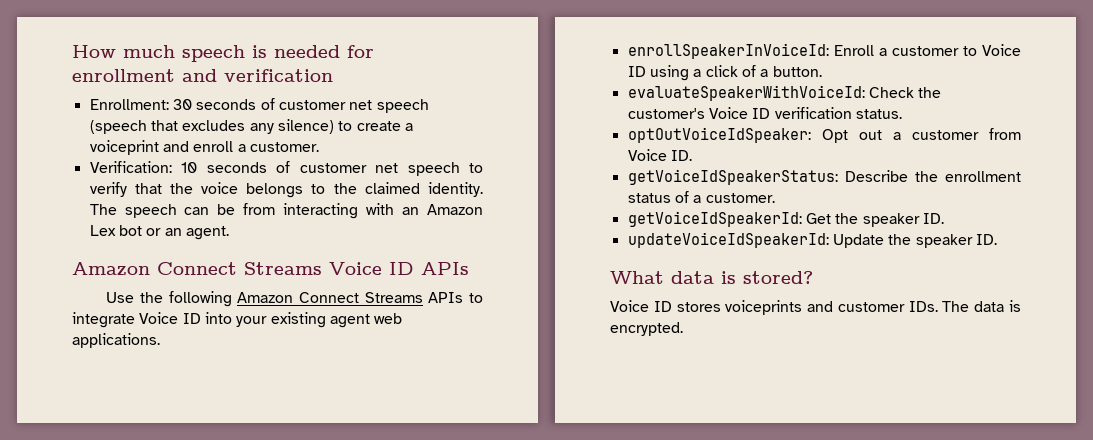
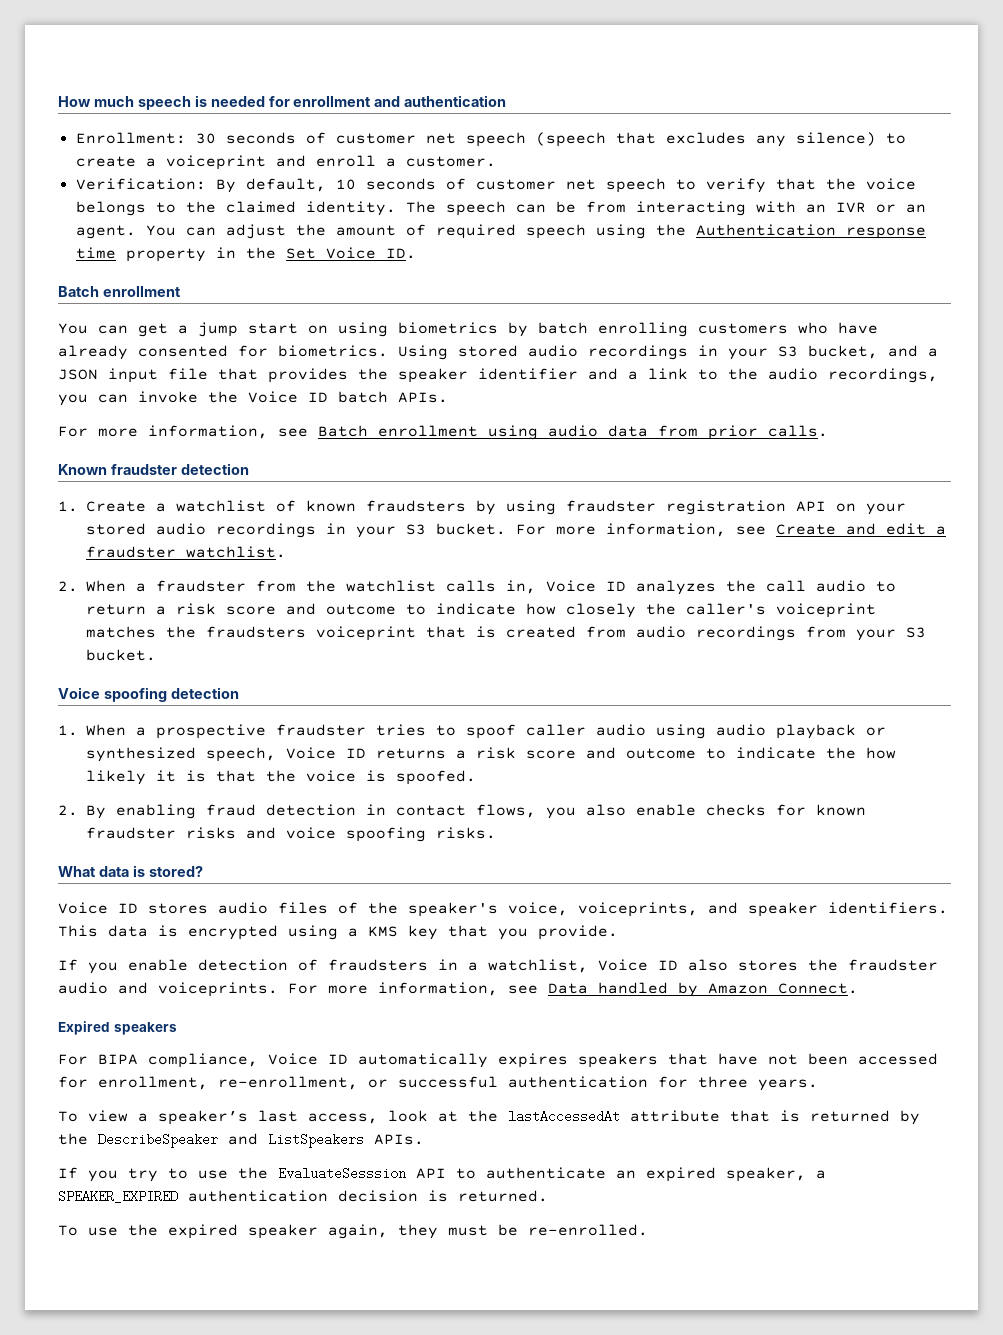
- How much speech is needed for enrollment and verification
+ How much speech is needed for enrollment and authentication
- Verification: 10 seconds of customer net speech to verify that the voice belongs to the claimed identity.
+ Verification: By default, 10 seconds of customer net speech to verify that the voice belongs to the claimed identity.
- The speech can be from interacting with an Amazon Lex bot or an agent.
- Amazon Connect Streams Voice ID APIs
- Use the following Amazon Connect Streams APIs to integrate Voice ID into your existing agent web applications.
- enrollSpeakerInVoiceId: Enroll a customer to Voice ID using a click of a button.
- evaluateSpeakerWithVoiceId: Check the customer's Voice ID verification status.
- optOutVoiceIdSpeaker: Opt out a customer from Voice ID.
- getVoiceIdSpeakerStatus: Describe the enrollment status of a customer.
- getVoiceIdSpeakerId: Get the speaker ID.
- updateVoiceIdSpeakerId: Update the speaker ID.
+ The speech can be from interacting with an IVR or an agent. You can adjust the amount of required speech using the Authentication response time property in the Set Voice ID.
+ Batch enrollment
+ You can get a jump start on using biometrics by batch enrolling customers who have already consented for biometrics. Using stored audio recordings in your S3 bucket, and a JSON input file that provides the speaker identifier and a link to the audio recordings, you can invoke the Voice ID batch APIs.
+ For more information, see Batch enrollment using audio data from prior calls.
+ Known fraudster detection
+ 1. Create a watchlist of known fraudsters by using fraudster registration API on your stored audio recordings in your S3 bucket. For more information, see Create and edit a fraudster watchlist.
+ 2. When a fraudster from the watchlist calls in, Voice ID analyzes the call audio to return a risk score and outcome to indicate how closely the caller's voiceprint matches the fraudsters voiceprint that is created from audio recordings from your S3 bucket.
+ Voice spoofing detection
+ 1. When a prospective fraudster tries to spoof caller audio using audio playback or synthesized speech, Voice ID returns a risk score and outcome to indicate the how likely it is that the voice is spoofed.
+ 2. By enabling fraud detection in contact flows, you also enable checks for known fraudster risks and voice spoofing risks.
- Voice ID stores voiceprints and customer IDs. The data is encrypted.
+ Voice ID stores audio files of the speaker's voice, voiceprints, and speaker identifiers. This data is encrypted using a KMS key that you provide.
+ If you enable detection of fraudsters in a watchlist, Voice ID also stores the fraudster audio and voiceprints. For more information, see Data handled by Amazon Connect.
+ Expired speakers
+ For BIPA compliance, Voice ID automatically expires speakers that have not been accessed for enrollment, re-enrollment, or successful authentication for three years.
+ To view a speaker’s last access, look at the lastAccessedAt attribute that is returned by the DescribeSpeaker and ListSpeakers APIs.
+ If you try to use the EvaluateSesssion API to authenticate an expired speaker, a SPEAKER_EXPIRED authentication decision is returned.
+ To use the expired speaker again, they must be re-enrolled.

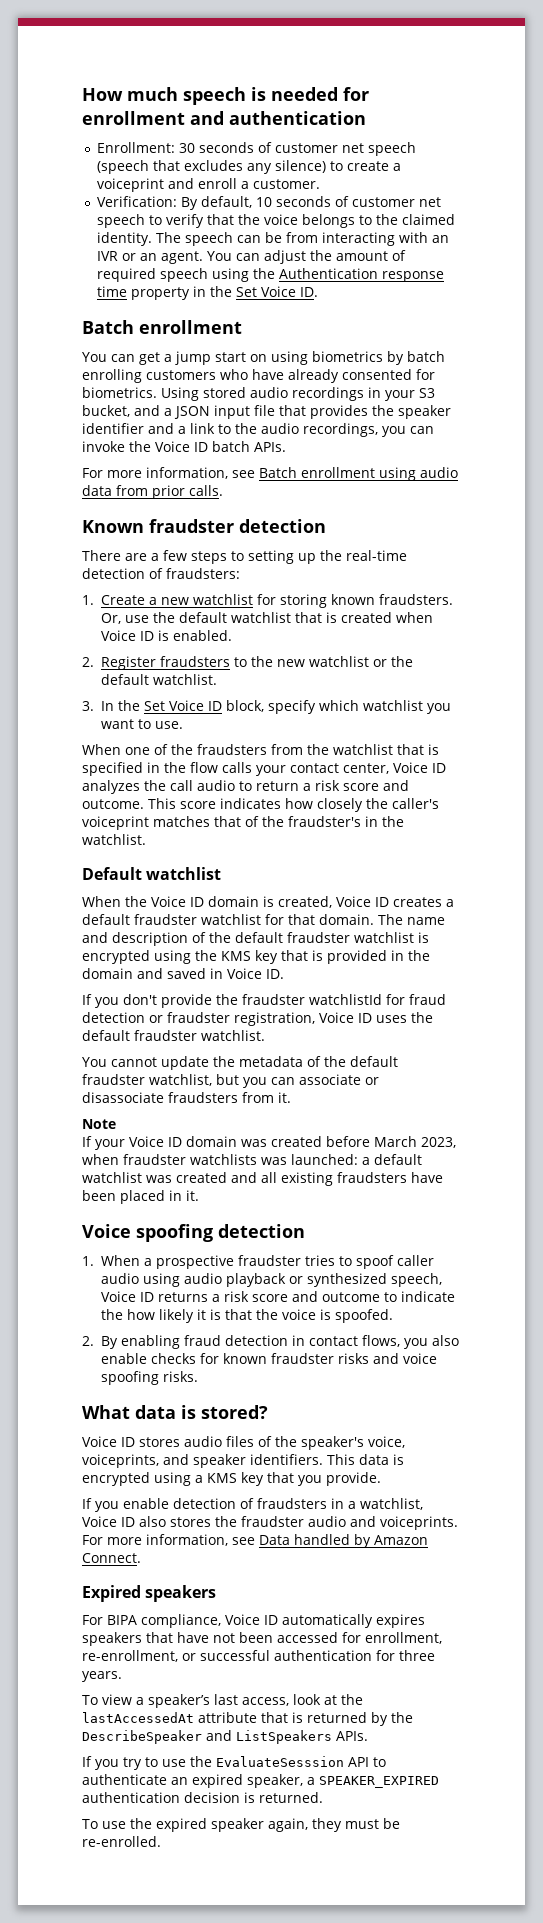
- 1. Create a watchlist of known fraudsters by using fraudster registration API on your stored audio recordings in your S3 bucket. For more information, see Create and edit a fraudster watchlist.
- 2. When a fraudster from the watchlist calls in, Voice ID analyzes the call audio to return a risk score and outcome to indicate how closely the caller's voiceprint matches the fraudsters voiceprint that is created from audio recordings from your S3 bucket.
+ There are a few steps to setting up the real-time detection of fraudsters:
+ 1. Create a new watchlist for storing known fraudsters. Or, use the default watchlist that is created when Voice ID is enabled.
+ 2. Register fraudsters to the new watchlist or the default watchlist.
+ 3. In the Set Voice ID block, specify which watchlist you want to use.
+ When one of the fraudsters from the watchlist that is specified in the flow calls your contact center, Voice ID analyzes the call audio to return a risk score and outcome. This score indicates how closely the caller's voiceprint matches that of the fraudster's in the watchlist.
+ Default watchlist
+ When the Voice ID domain is created, Voice ID creates a default fraudster watchlist for that domain. The name and description of the default fraudster watchlist is encrypted using the KMS key that is provided in the domain and saved in Voice ID.
+ If you don't provide the fraudster watchlistId for fraud detection or fraudster registration, Voice ID uses the default fraudster watchlist.
+ You cannot update the metadata of the default fraudster watchlist, but you can associate or disassociate fraudsters from it.
+ Note
+ If your Voice ID domain was created before March 2023, when fraudster watchlists was launched: a default watchlist was created and all existing fraudsters have been placed in it.

